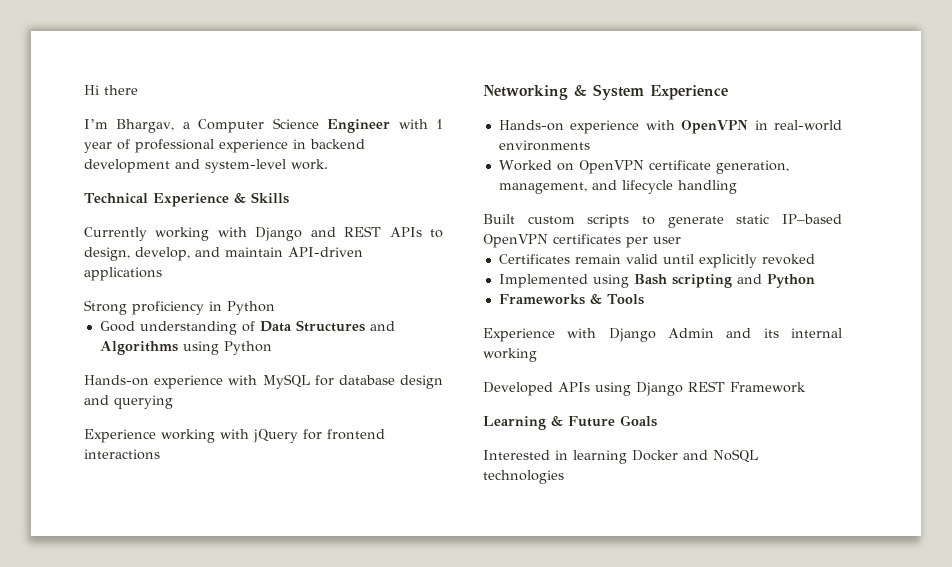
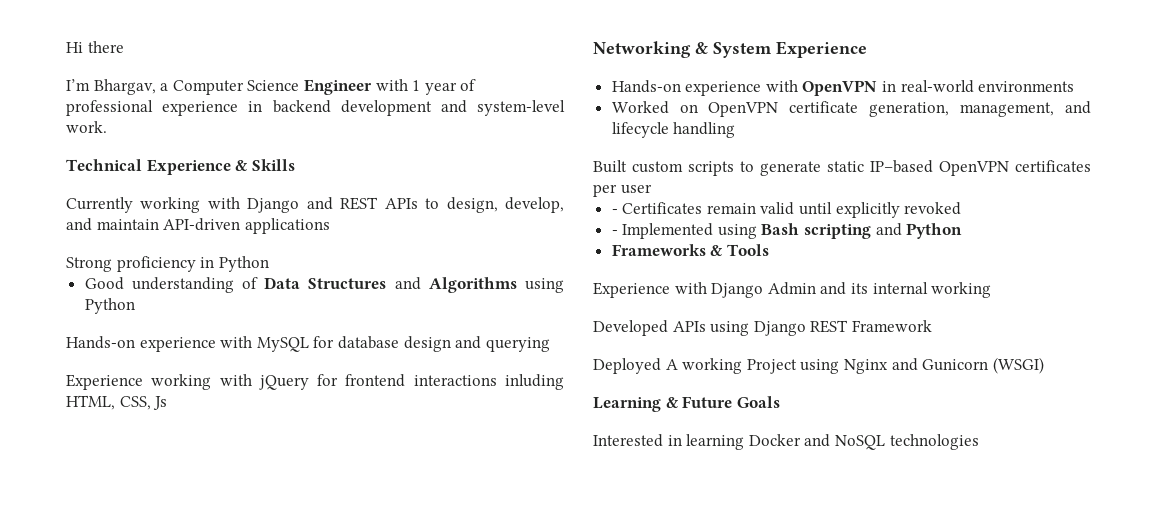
- Experience working with jQuery for frontend interactions
+ Experience working with jQuery for frontend interactions inluding HTML, CSS, Js
- Certificates remain valid until explicitly revoked
+ - Certificates remain valid until explicitly revoked
- Implemented using Bash scripting and Python
+ - Implemented using Bash scripting and Python
+ Deployed A working Project using Nginx and Gunicorn (WSGI)

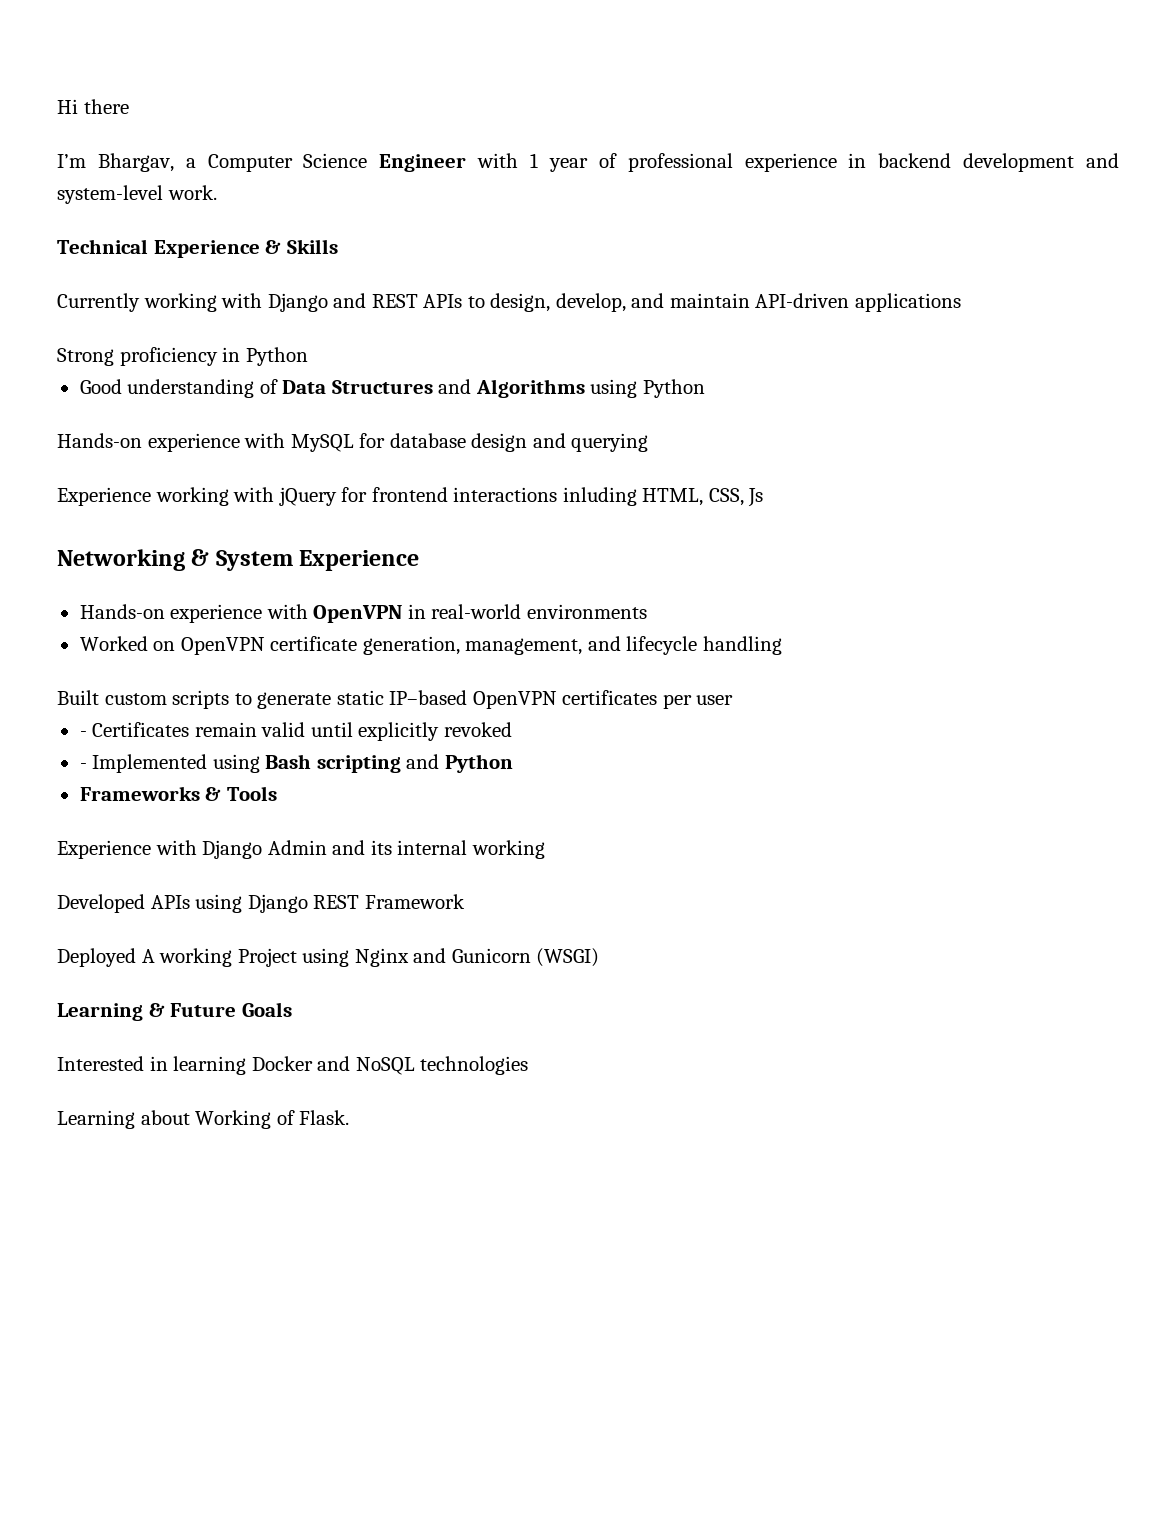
+ Learning about Working of Flask.

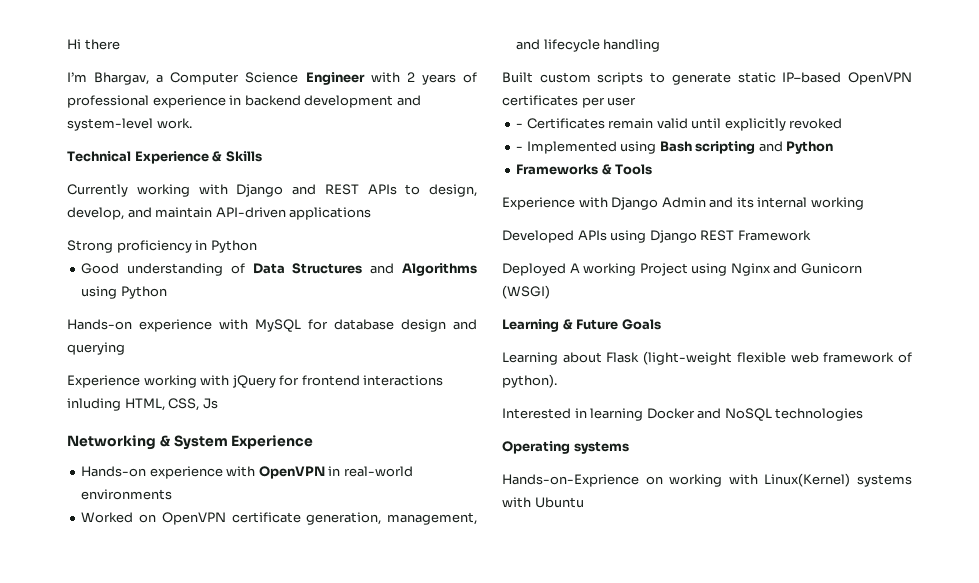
- I’m Bhargav, a Computer Science Engineer with 1 year of professional experience in backend development and system-level work.
+ I’m Bhargav, a Computer Science Engineer with 2 years of professional experience in backend development and system-level work.
+ Learning about Flask (light-weight flexible web framework of python).
- Learning about Working of Flask.
+ Operating systems
+ Hands-on-Exprience on working with Linux(Kernel) systems with Ubuntu

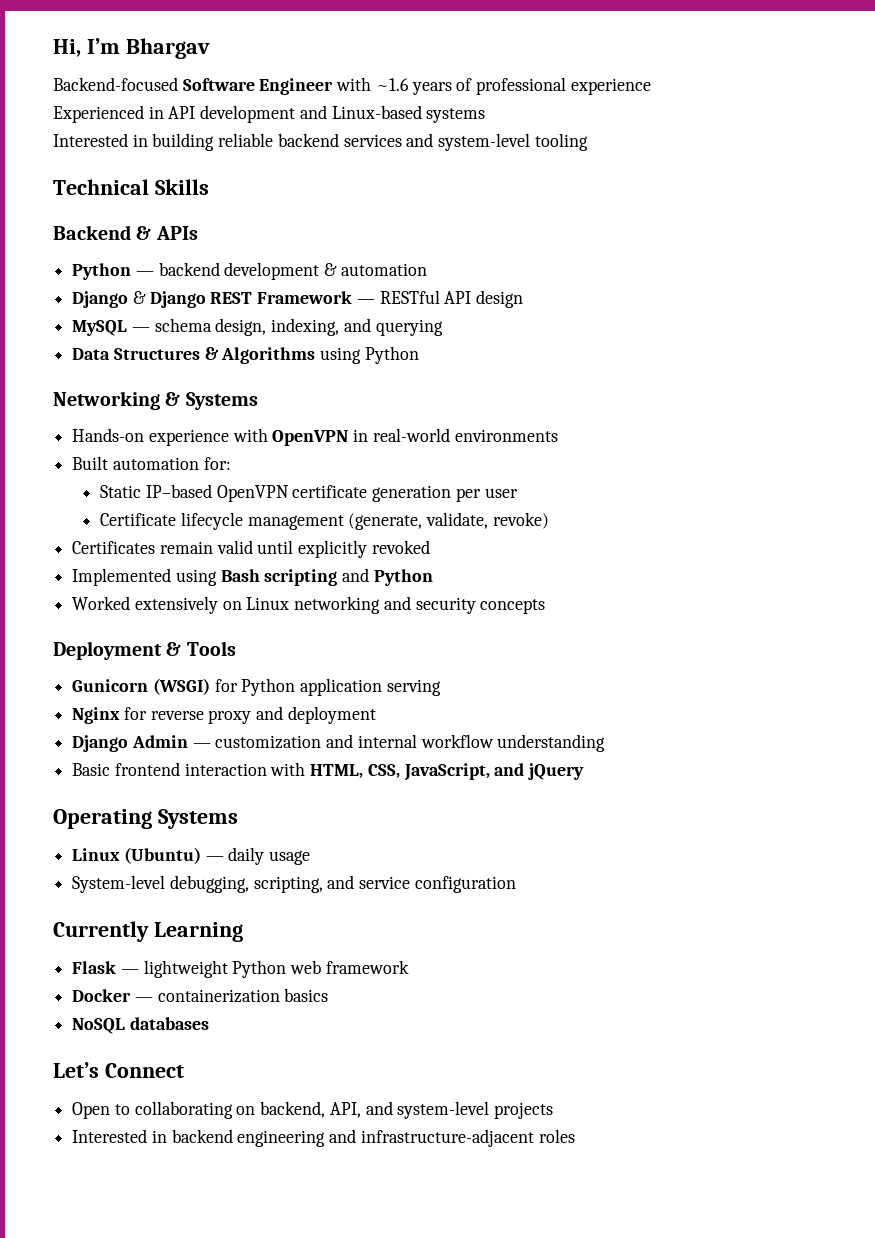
- Hi there
- I’m Bhargav, a Computer Science Engineer with 2 years of professional experience in backend development and system-level work.
- Technical Experience & Skills
- Currently working with Django and REST APIs to design, develop, and maintain API-driven applications
- Strong proficiency in Python
- Good understanding of Data Structures and Algorithms using Python
+ Hi, I’m Bhargav
+ Backend-focused Software Engineer with ~1.6 years of professional experience
+ Experienced in API development and Linux-based systems
+ Interested in building reliable backend services and system-level tooling
+ Technical Skills
+ Backend & APIs
+ Python — backend development & automation
+ Django & Django REST Framework — RESTful API design
+ MySQL — schema design, indexing, and querying
+ Data Structures & Algorithms using Python
- Hands-on experience with MySQL for database design and querying
- Experience working with jQuery for frontend interactions inluding HTML, CSS, Js
- Networking & System Experience
+ Networking & Systems
- Worked on OpenVPN certificate generation, management, and lifecycle handling
- Built custom scripts to generate static IP–based OpenVPN certificates per user
- - Certificates remain valid until explicitly revoked
+ Built automation for:
+ Static IP–based OpenVPN certificate generation per user
+ Certificate lifecycle management (generate, validate, revoke)
+ Certificates remain valid until explicitly revoked
- - Implemented using Bash scripting and Python
+ Implemented using Bash scripting and Python
- Frameworks & Tools
- Experience with Django Admin and its internal working
- Developed APIs using Django REST Framework
- Deployed A working Project using Nginx and Gunicorn (WSGI)
- Learning & Future Goals
- Learning about Flask (light-weight flexible web framework of python).
- Interested in learning Docker and NoSQL technologies
- Operating systems
- Hands-on-Exprience on working with Linux(Kernel) systems with Ubuntu
+ Worked extensively on Linux networking and security concepts
+ Deployment & Tools
+ Gunicorn (WSGI) for Python application serving
+ Nginx for reverse proxy and deployment
+ Django Admin — customization and internal workflow understanding
+ Basic frontend interaction with HTML, CSS, JavaScript, and jQuery
+ Operating Systems
+ Linux (Ubuntu) — daily usage
+ System-level debugging, scripting, and service configuration
+ Currently Learning
+ Flask — lightweight Python web framework
+ Docker — containerization basics
+ NoSQL databases
+ Let’s Connect
+ Open to collaborating on backend, API, and system-level projects
+ Interested in backend engineering and infrastructure-adjacent roles

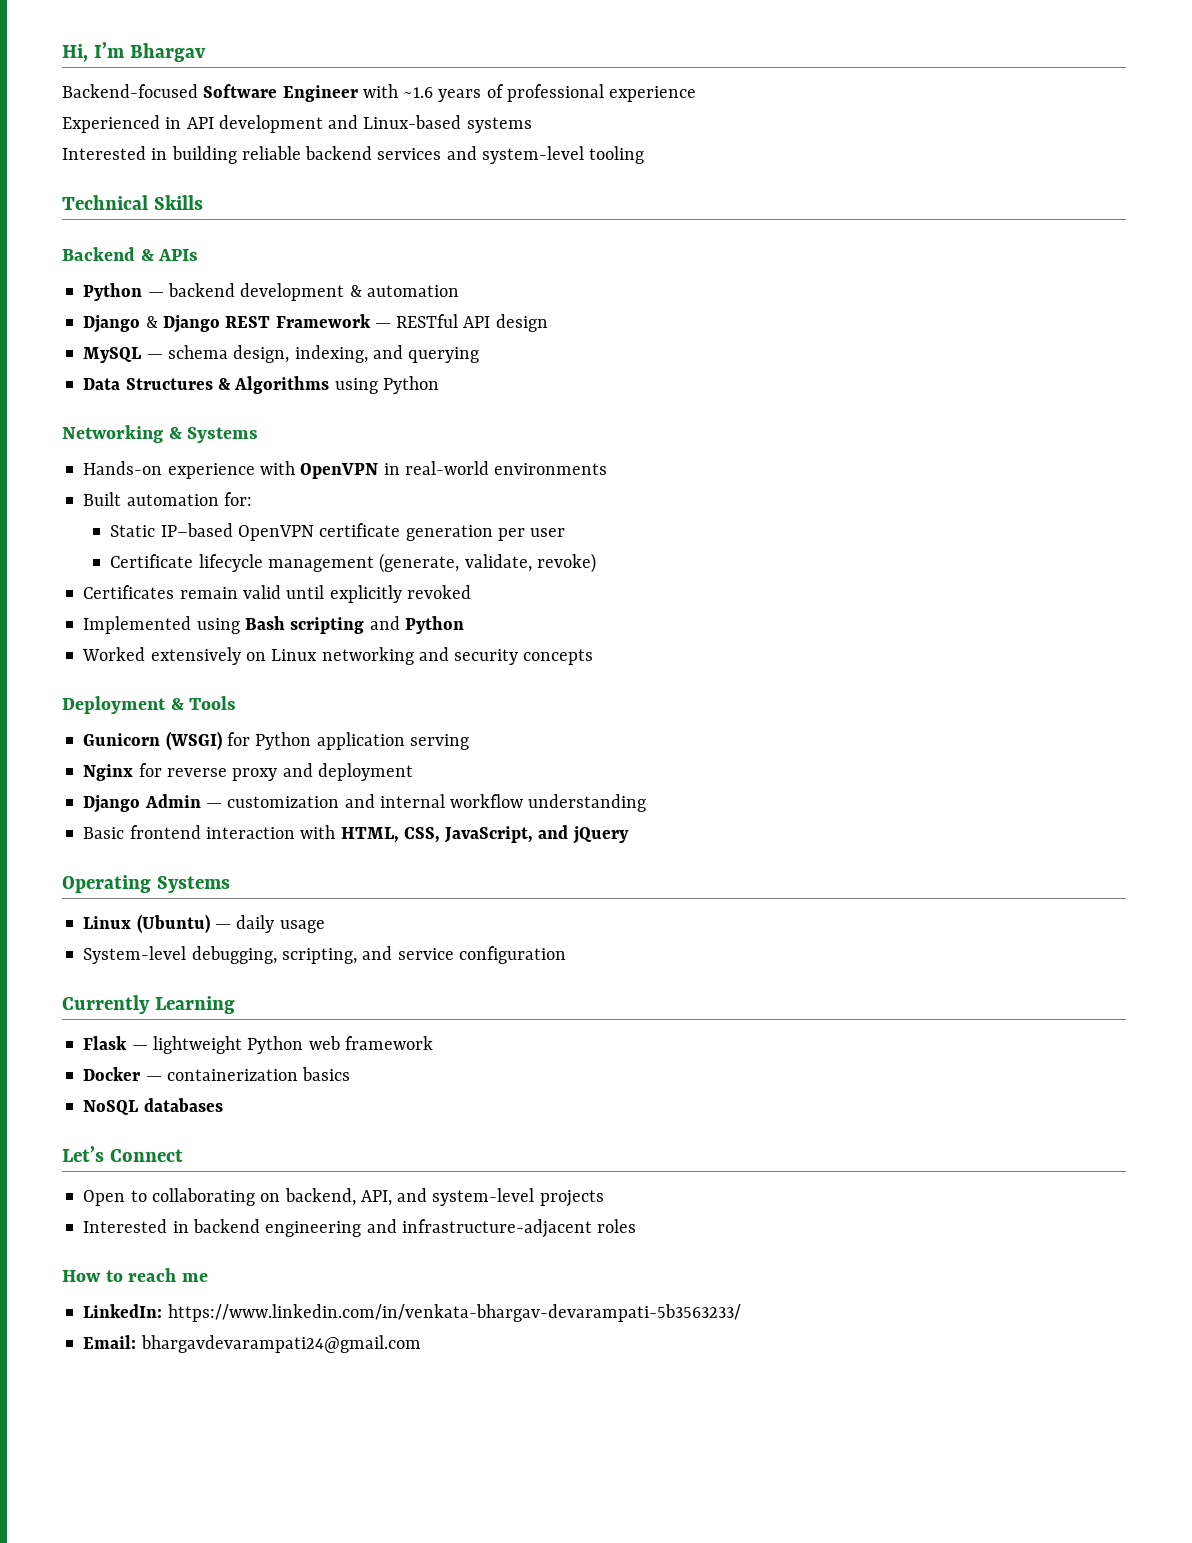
+ How to reach me
+ LinkedIn: https://www.linkedin.com/in/venkata-bhargav-devarampati-5b3563233/
+ Email: bhargavdevarampati24@gmail.com

